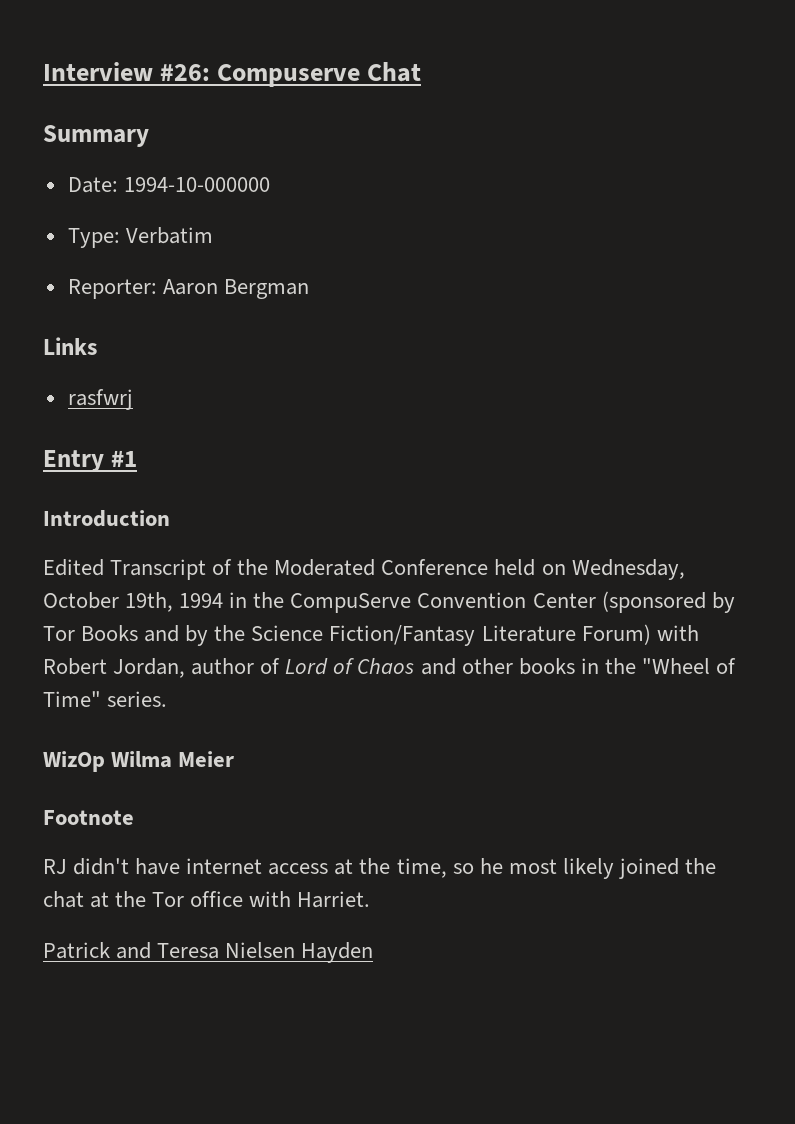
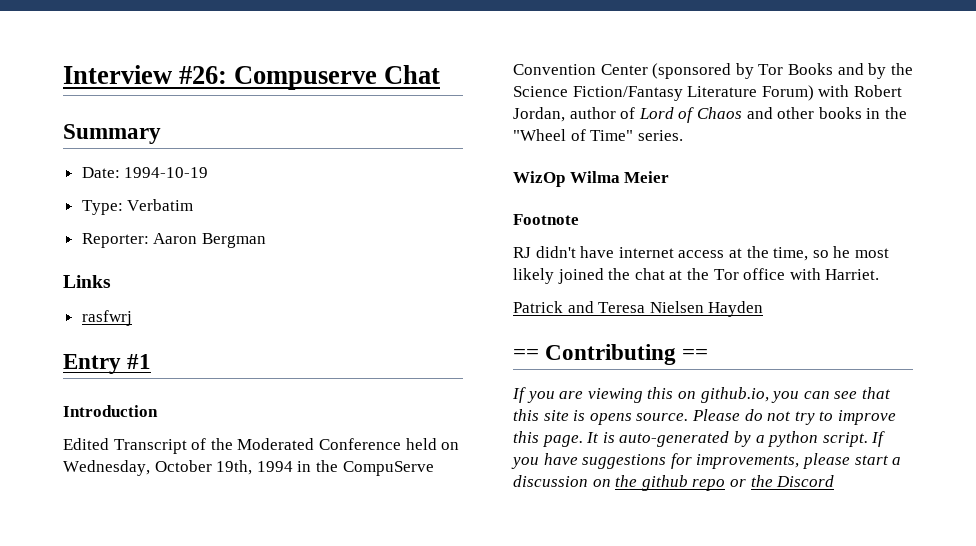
- Date: 1994-10-000000
+ Date: 1994-10-19
+ == Contributing ==
+ If you are viewing this on github.io, you can see that this site is opens source. Please do not try to improve this page. It is auto-generated by a python script. If you have suggestions for improvements, please start a discussion on the github repo or the Discord

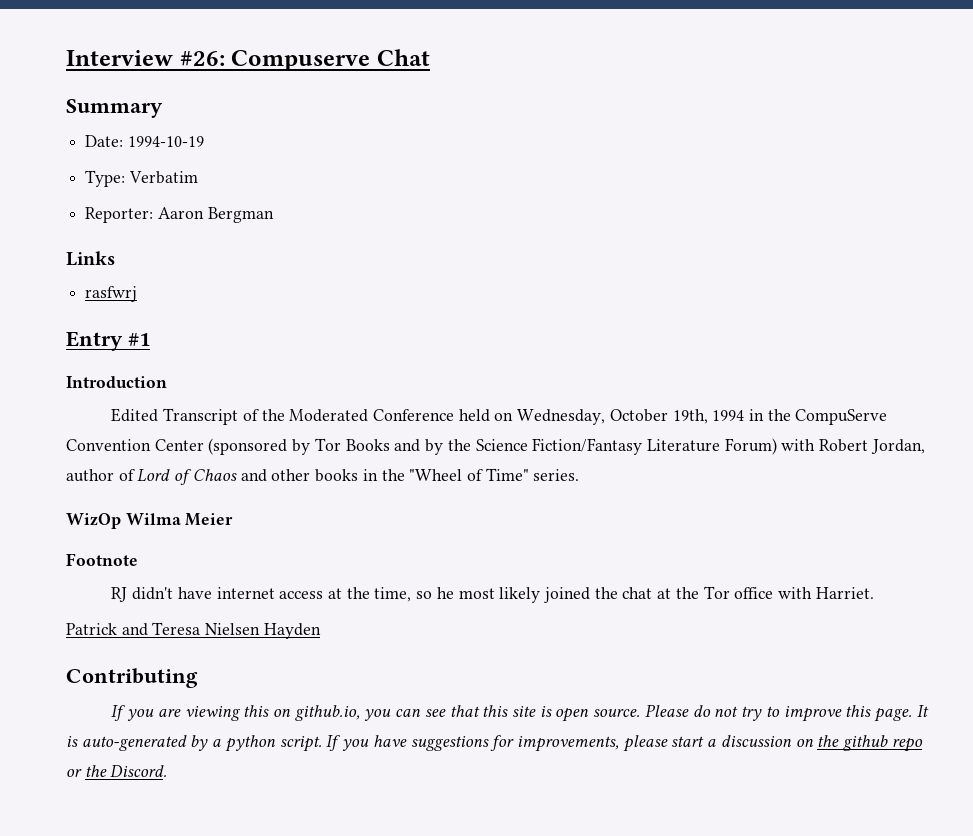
- == Contributing ==
+ Contributing
- If you are viewing this on github.io, you can see that this site is opens source.
+ If you are viewing this on github.io, you can see that this site is open source.
- If you have suggestions for improvements, please start a discussion on the github repo or the Discord
+ If you have suggestions for improvements, please start a discussion on the github repo or the Discord.

